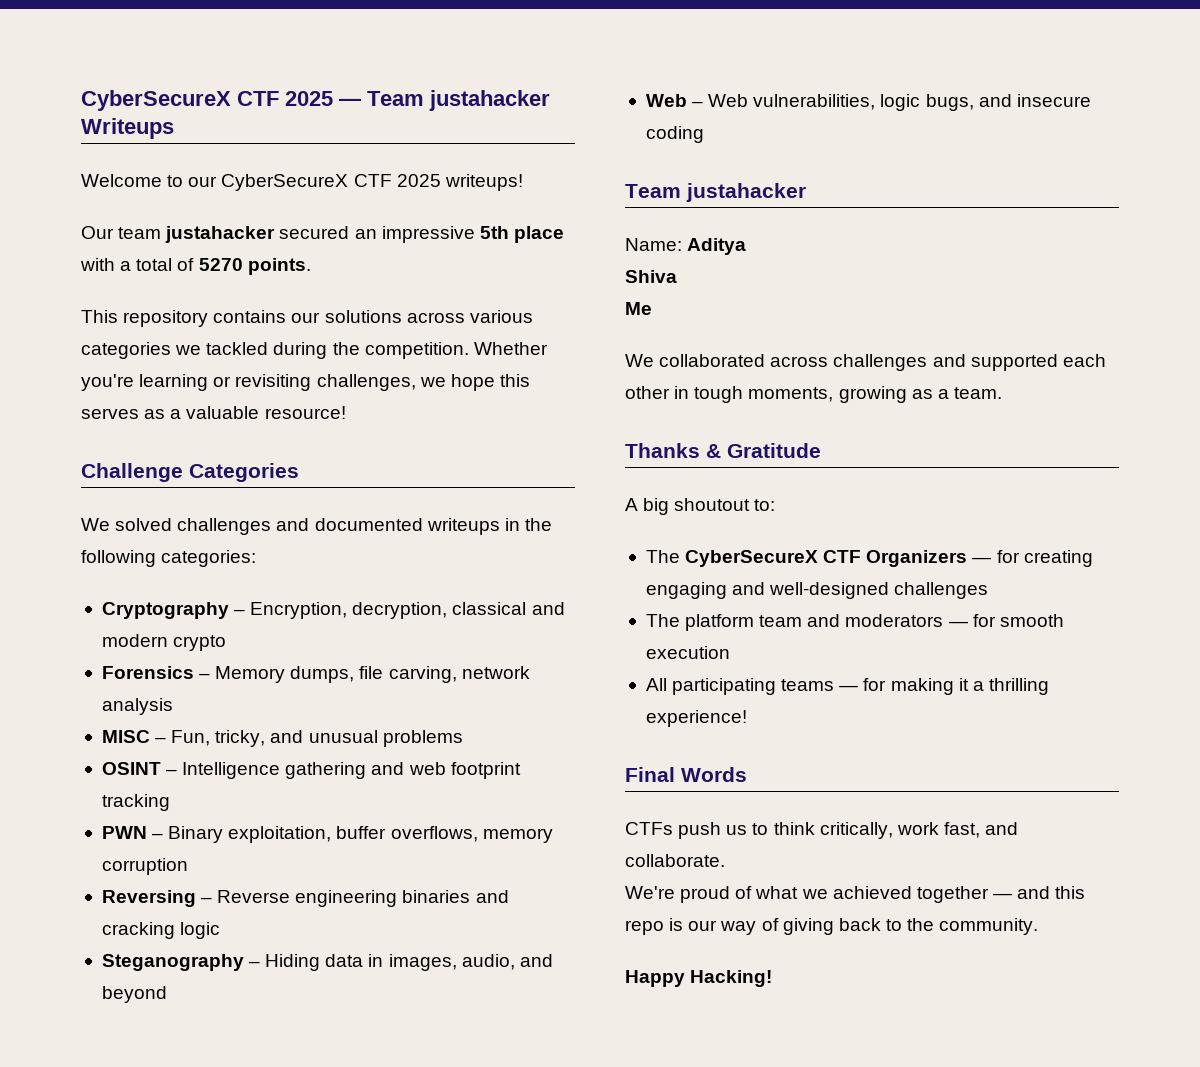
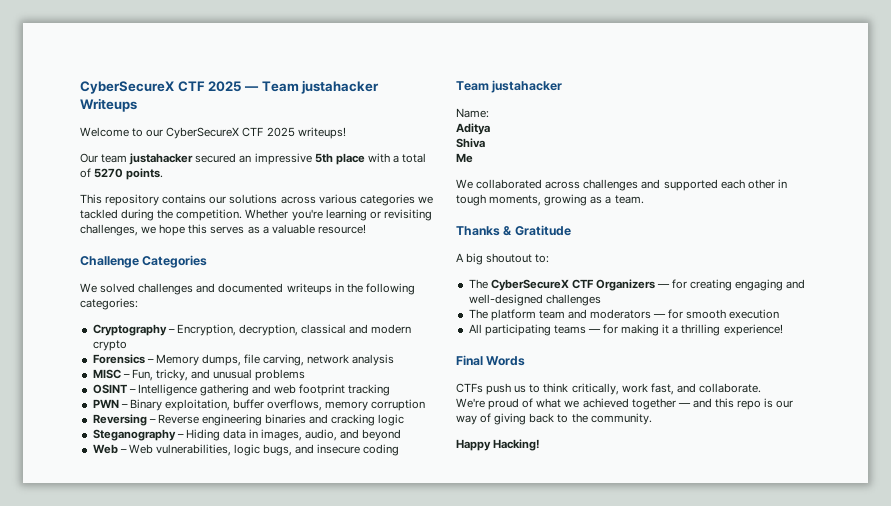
- Name: Aditya
+ Name:
+ Aditya

